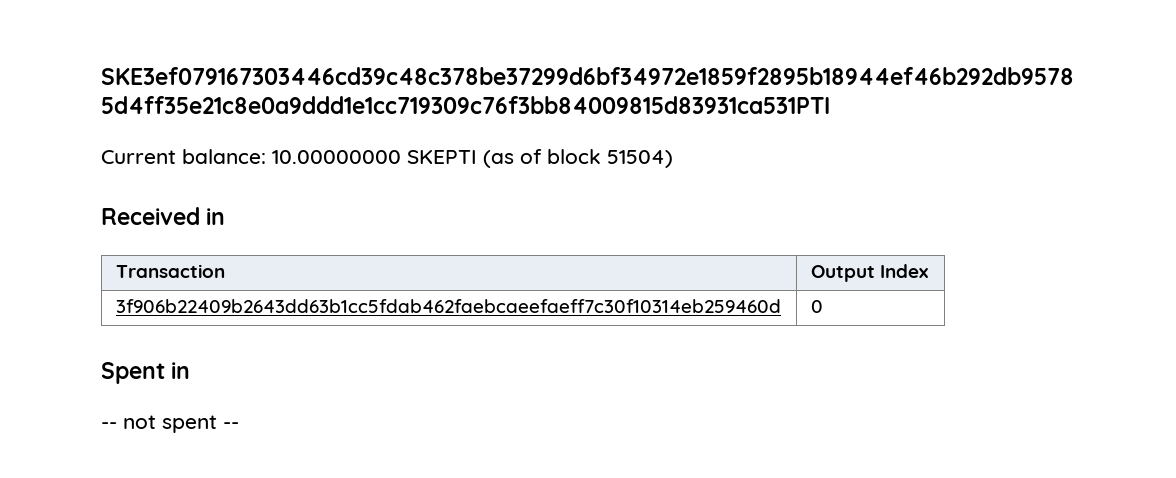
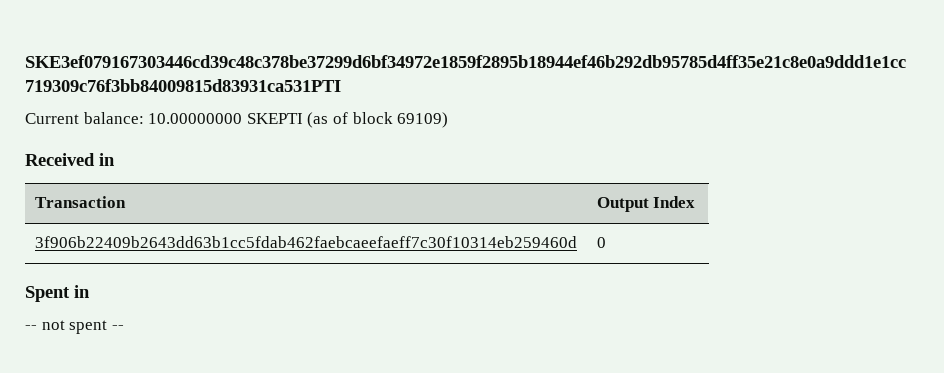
- Current balance: 10.00000000 SKEPTI (as of block 51504)
+ Current balance: 10.00000000 SKEPTI (as of block 69109)

